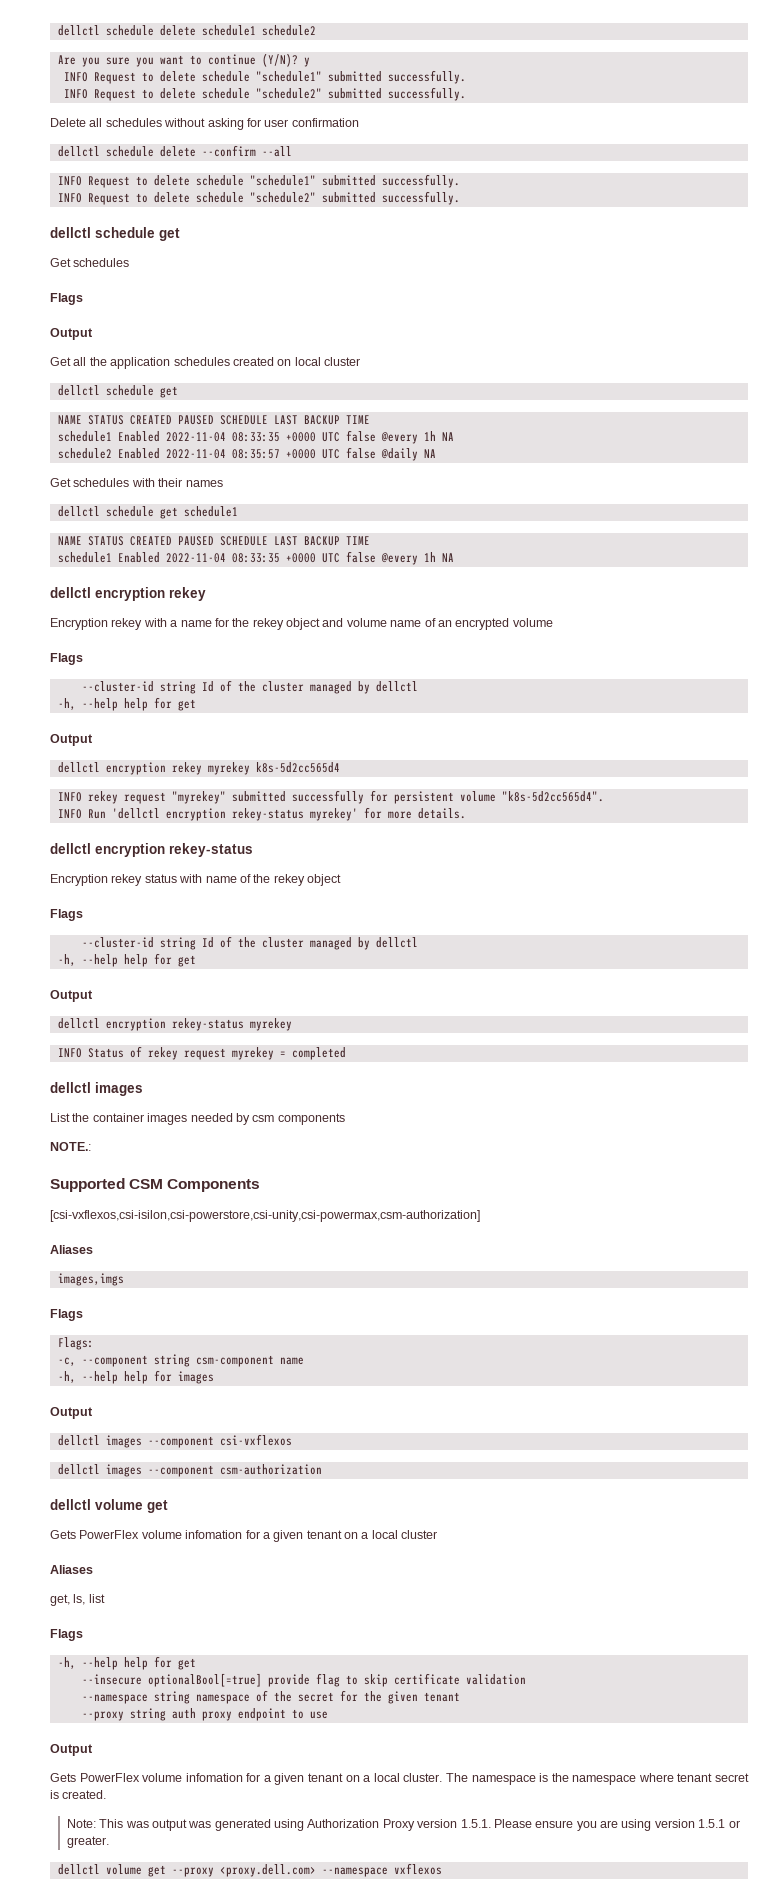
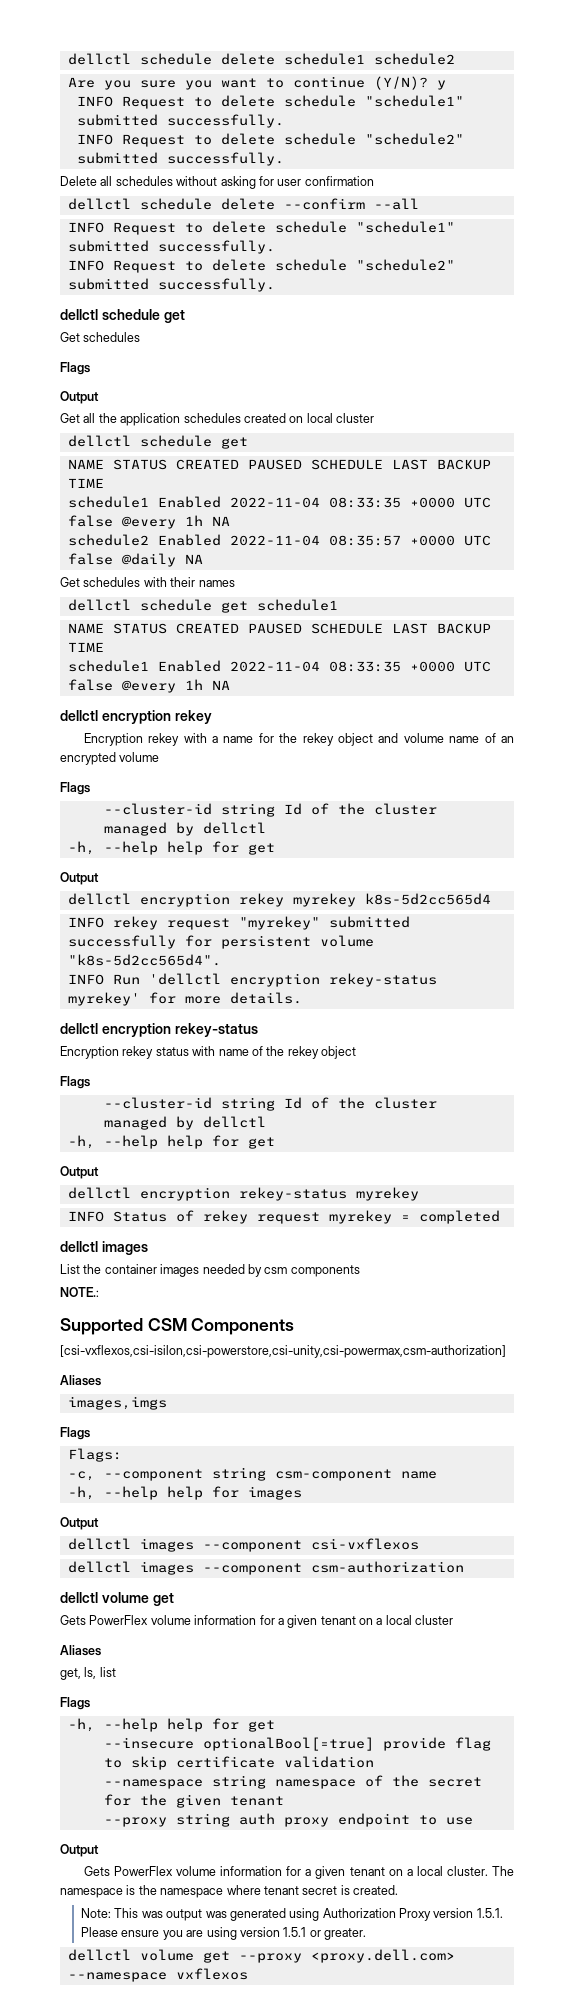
- Gets PowerFlex volume infomation for a given tenant on a local cluster
+ Gets PowerFlex volume information for a given tenant on a local cluster
- Gets PowerFlex volume infomation for a given tenant on a local cluster.
+ Gets PowerFlex volume information for a given tenant on a local cluster.

